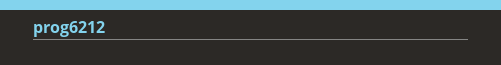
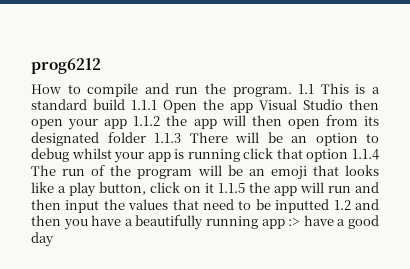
+ How to compile and run the program. 1.1 This is a standard build 1.1.1 Open the app Visual Studio then open your app 1.1.2 the app will then open from its designated folder 1.1.3 There will be an option to debug whilst your app is running click that option 1.1.4 The run of the program will be an emoji that looks like a play button, click on it 1.1.5 the app will run and then input the values that need to be inputted 1.2 and then you have a beautifully running app :> have a good day

